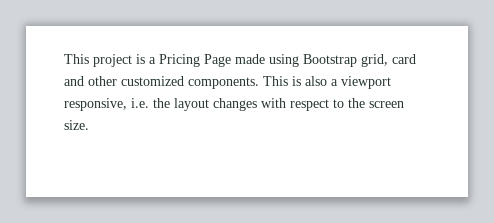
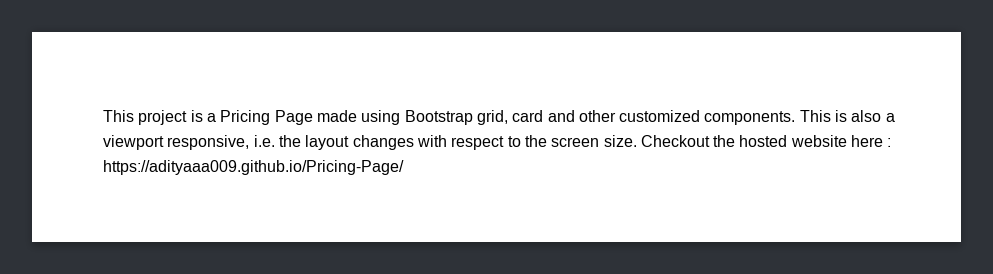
+ Checkout the hosted website here : https://adityaaa009.github.io/Pricing-Page/

